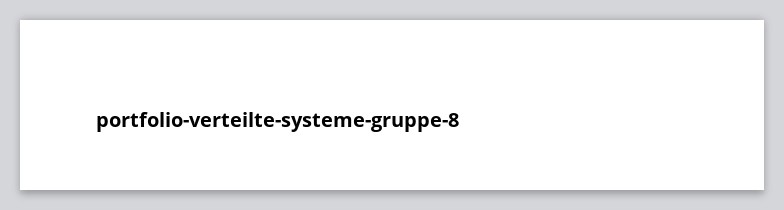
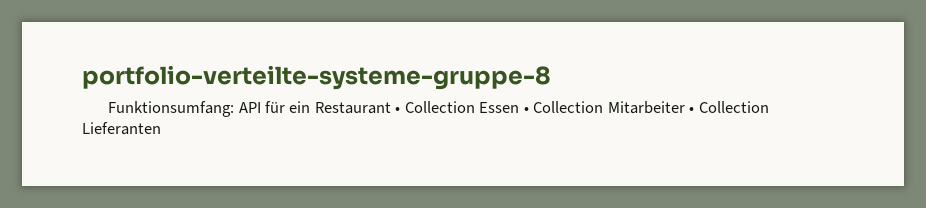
+ Funktionsumfang: API für ein Restaurant • Collection Essen • Collection Mitarbeiter • Collection Lieferanten

